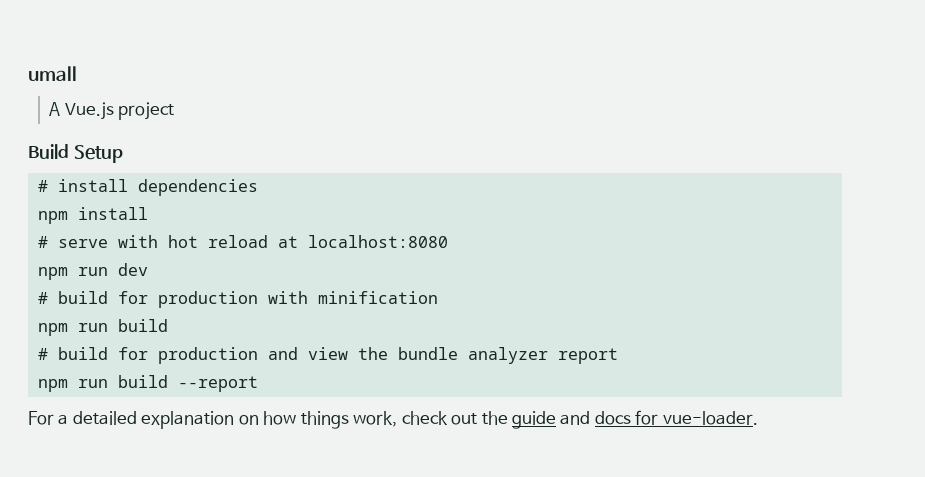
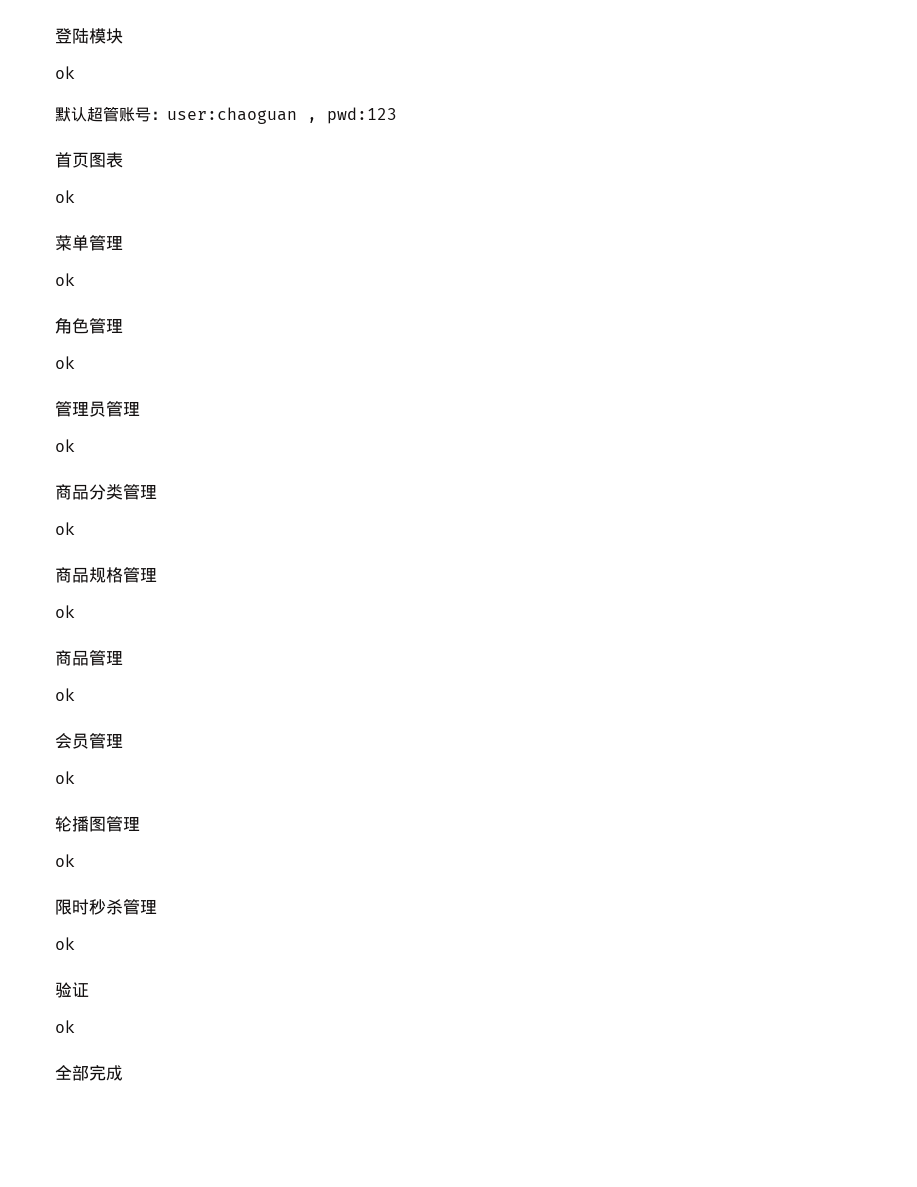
- umall
- A Vue.js project
- Build Setup
- # install dependencies
- npm install
- # serve with hot reload at localhost:8080
- npm run dev
- # build for production with minification
- npm run build
- # build for production and view the bundle analyzer report
- npm run build --report
- For a detailed explanation on how things work, check out the guide and docs for vue-loader.
+ 登陆模块
+ ok
+ 默认超管账号：user:chaoguan , pwd:123
+ 首页图表
+ ok
+ 菜单管理
+ ok
+ 角色管理
+ ok
+ 管理员管理
+ ok
+ 商品分类管理
+ ok
+ 商品规格管理
+ ok
+ 商品管理
+ ok
+ 会员管理
+ ok
+ 轮播图管理
+ ok
+ 限时秒杀管理
+ ok
+ 验证
+ ok
+ 全部完成

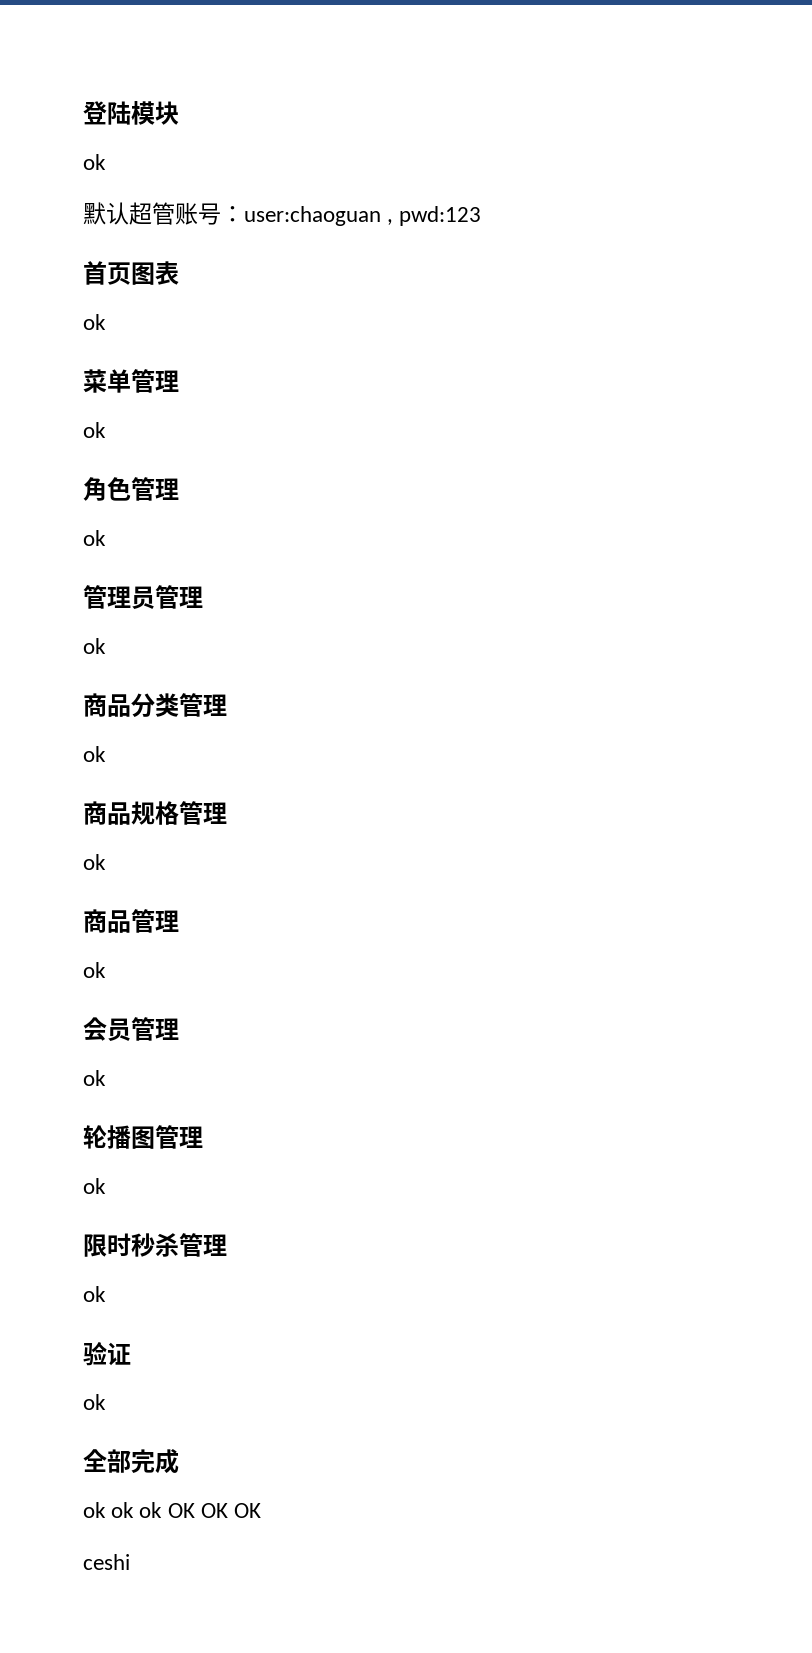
+ ok ok ok OK OK OK
+ ceshi

